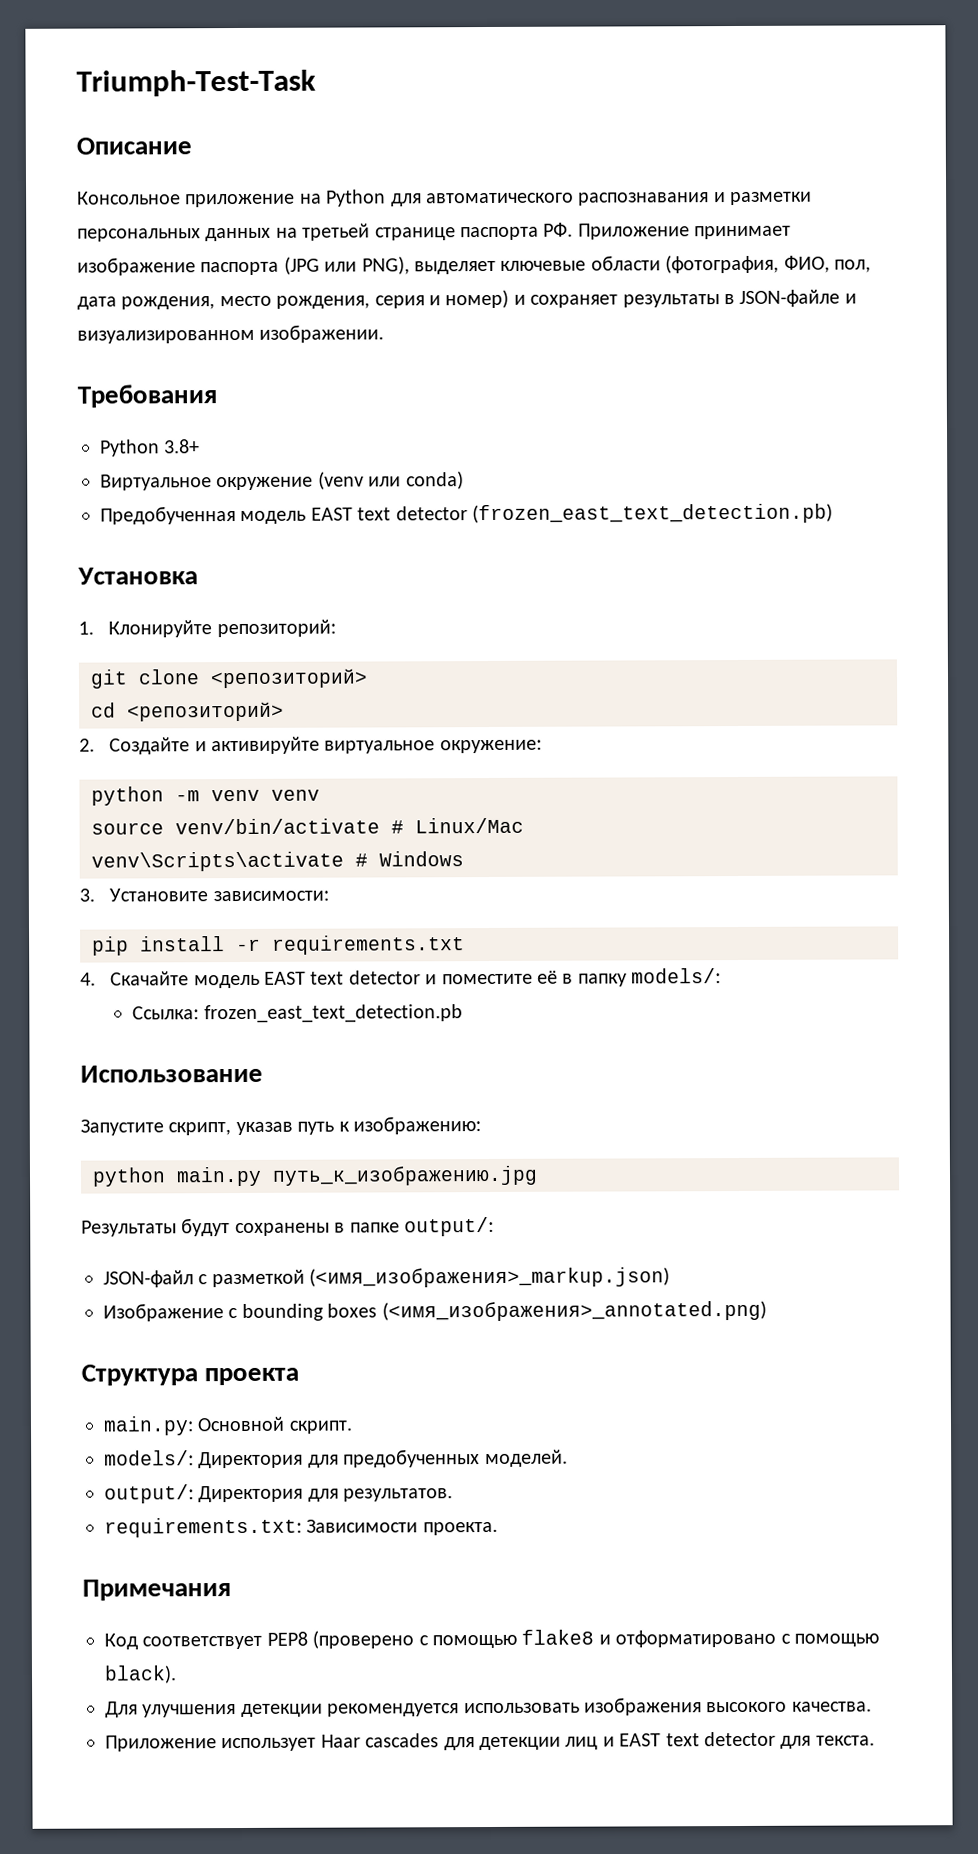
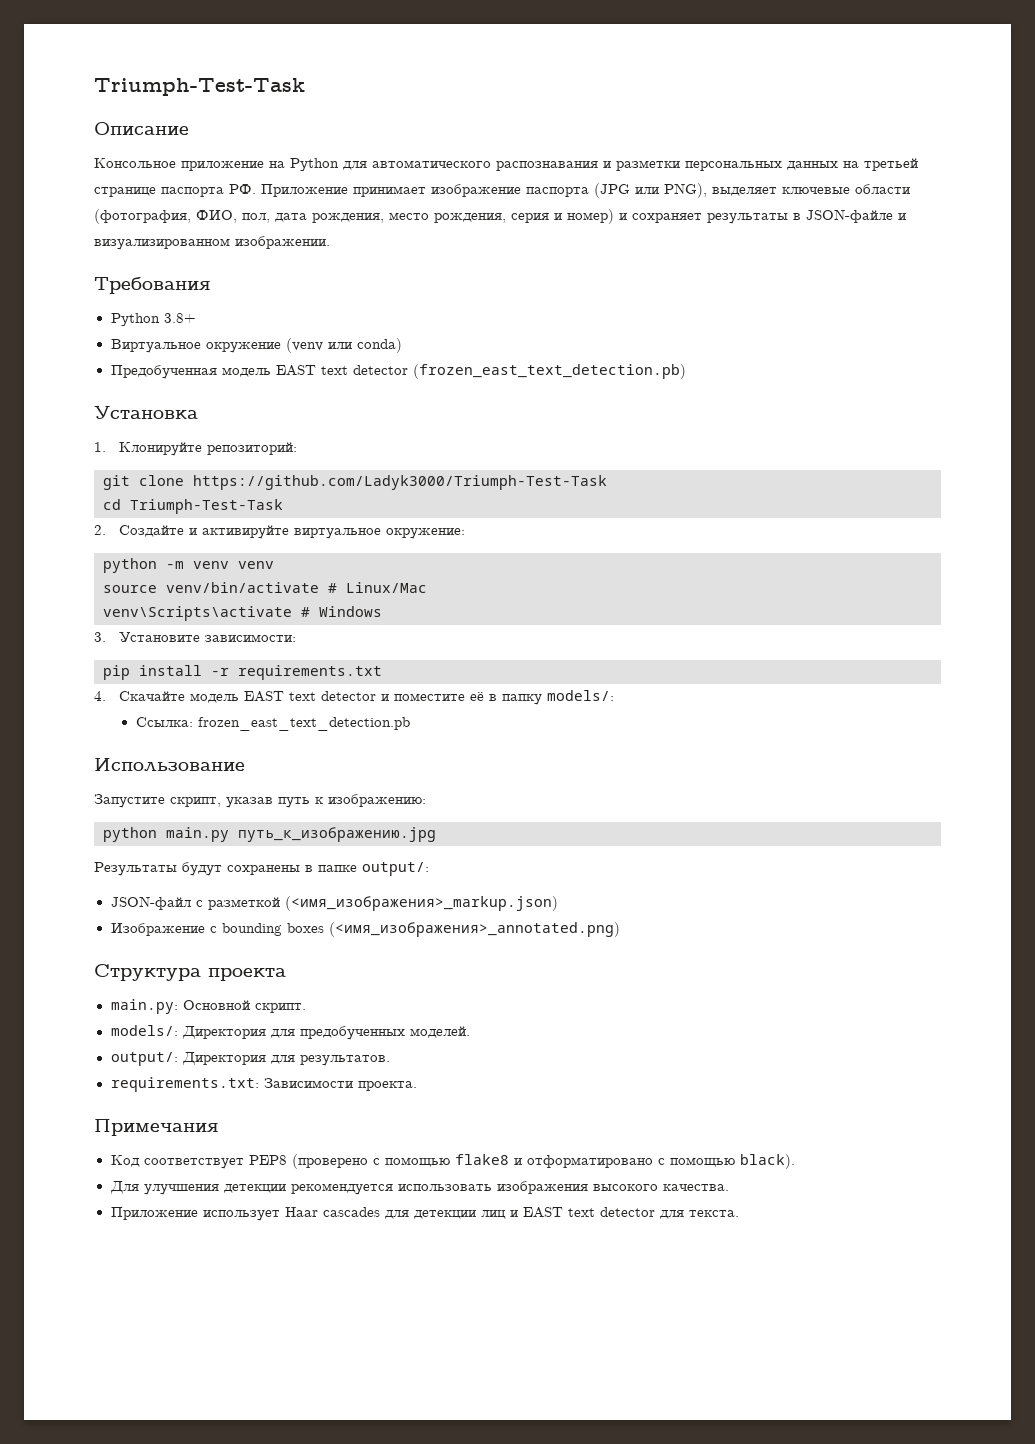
- git clone <репозиторий>
+ git clone https://github.com/Ladyk3000/Triumph-Test-Task
- cd <репозиторий>
+ cd Triumph-Test-Task

